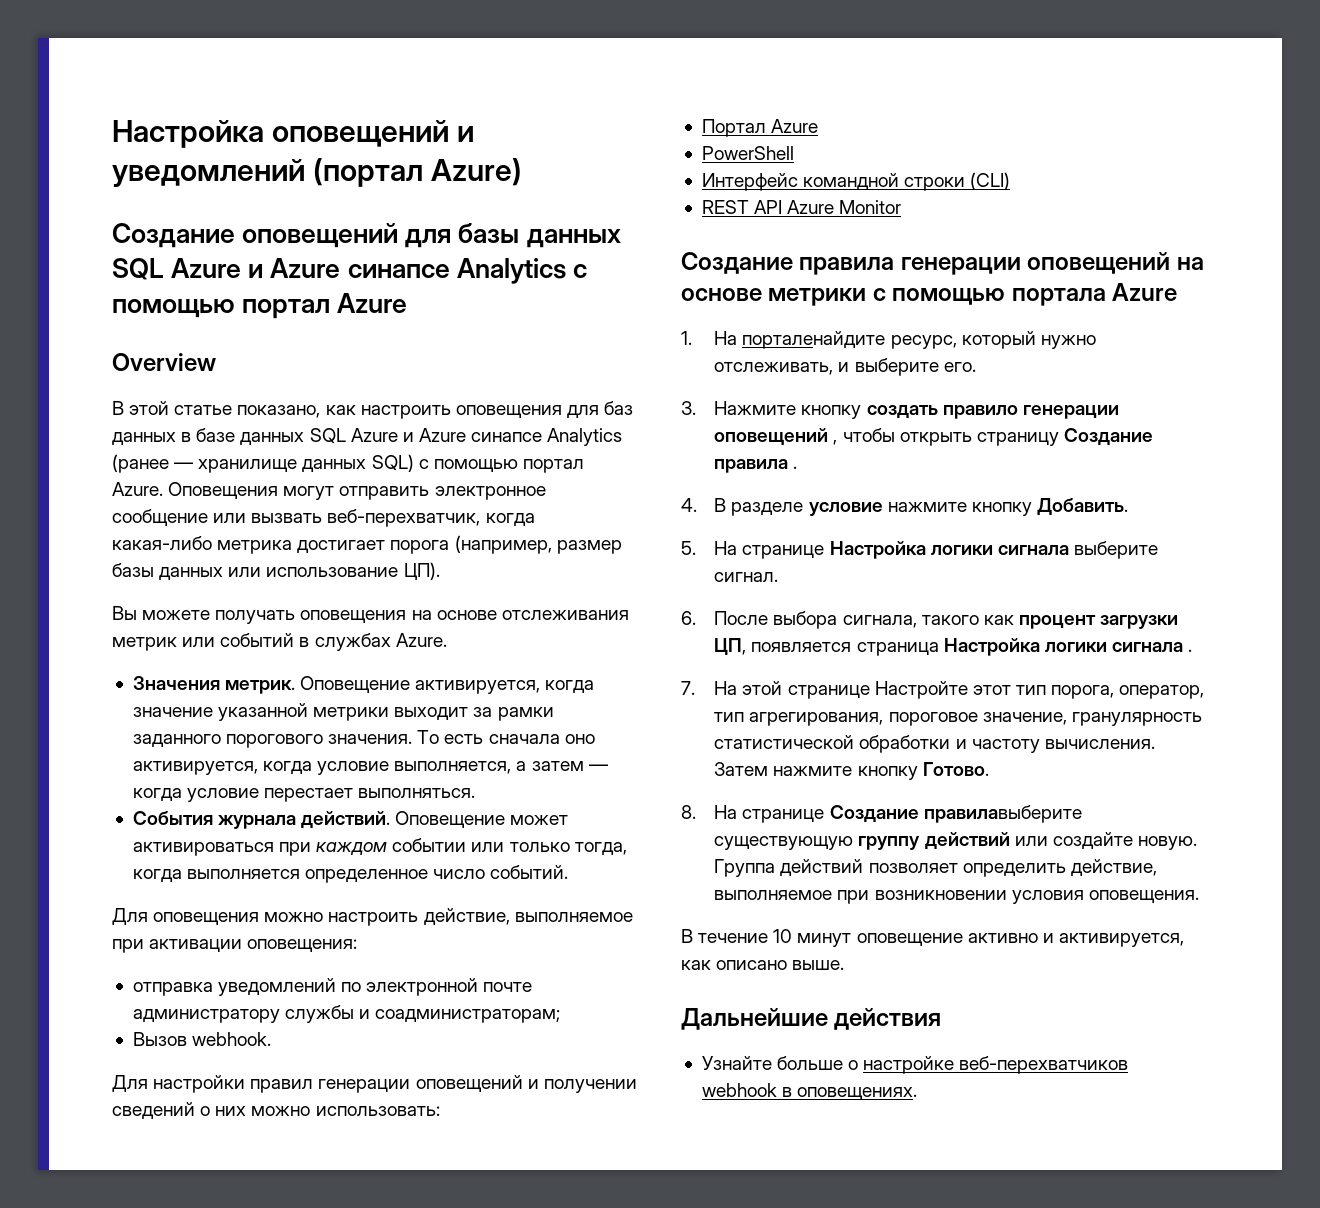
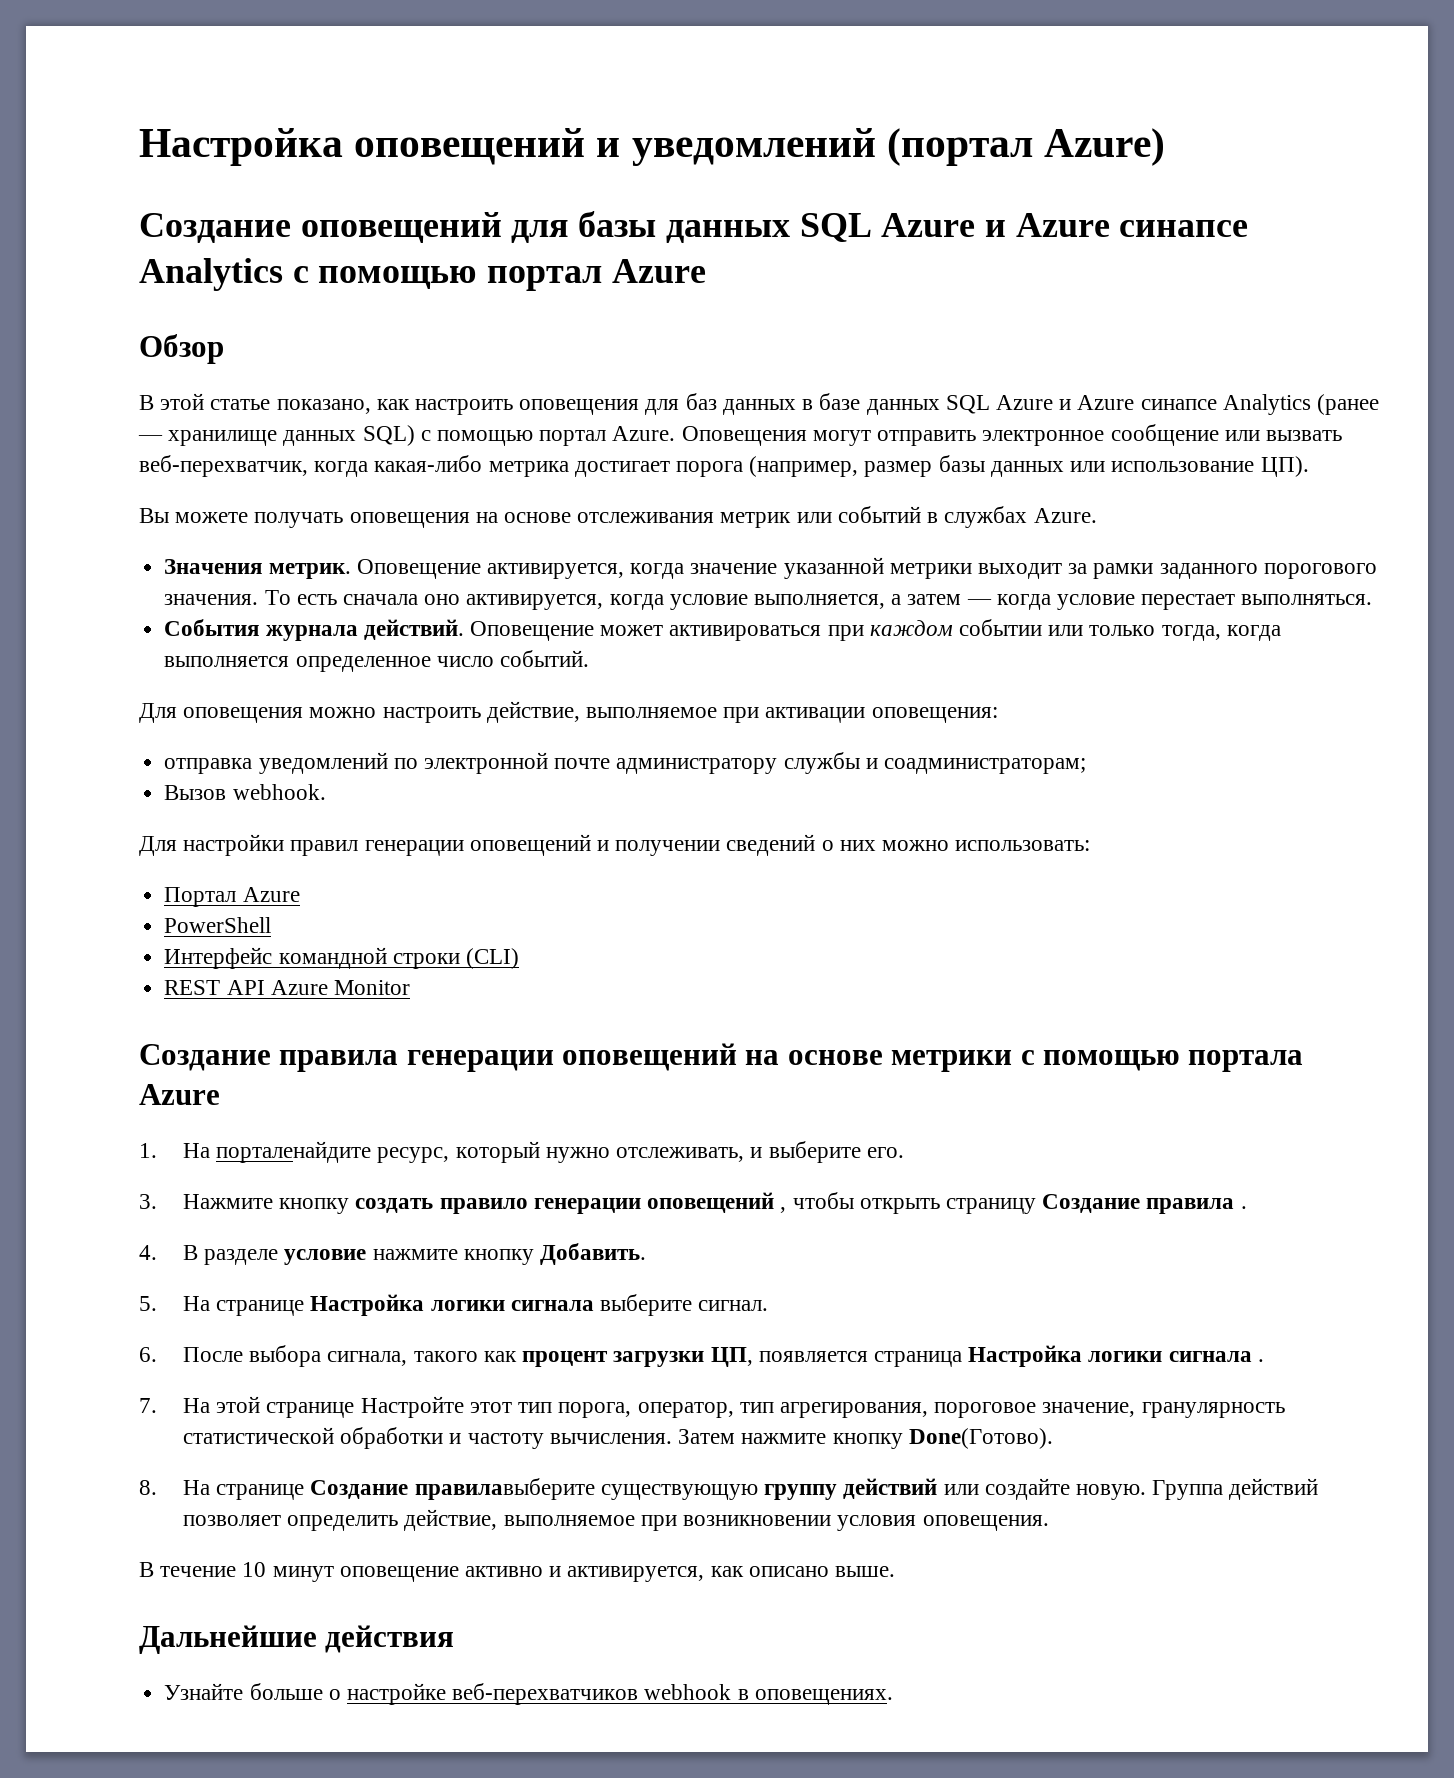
- Overview
+ Обзор
- Затем нажмите кнопку Готово.
+ Затем нажмите кнопку Done(Готово).

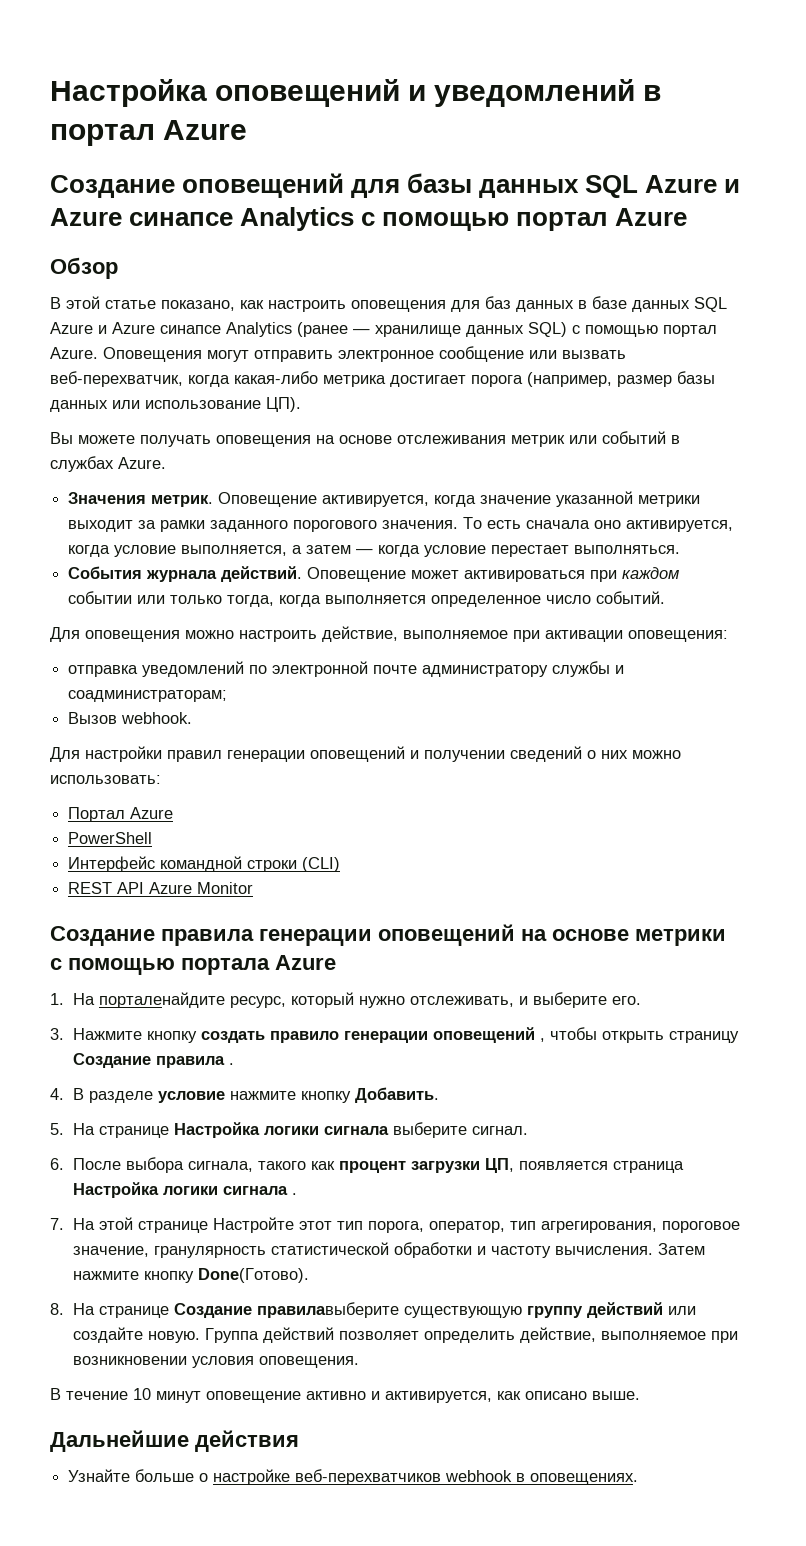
- Настройка оповещений и уведомлений (портал Azure)
+ Настройка оповещений и уведомлений в портал Azure

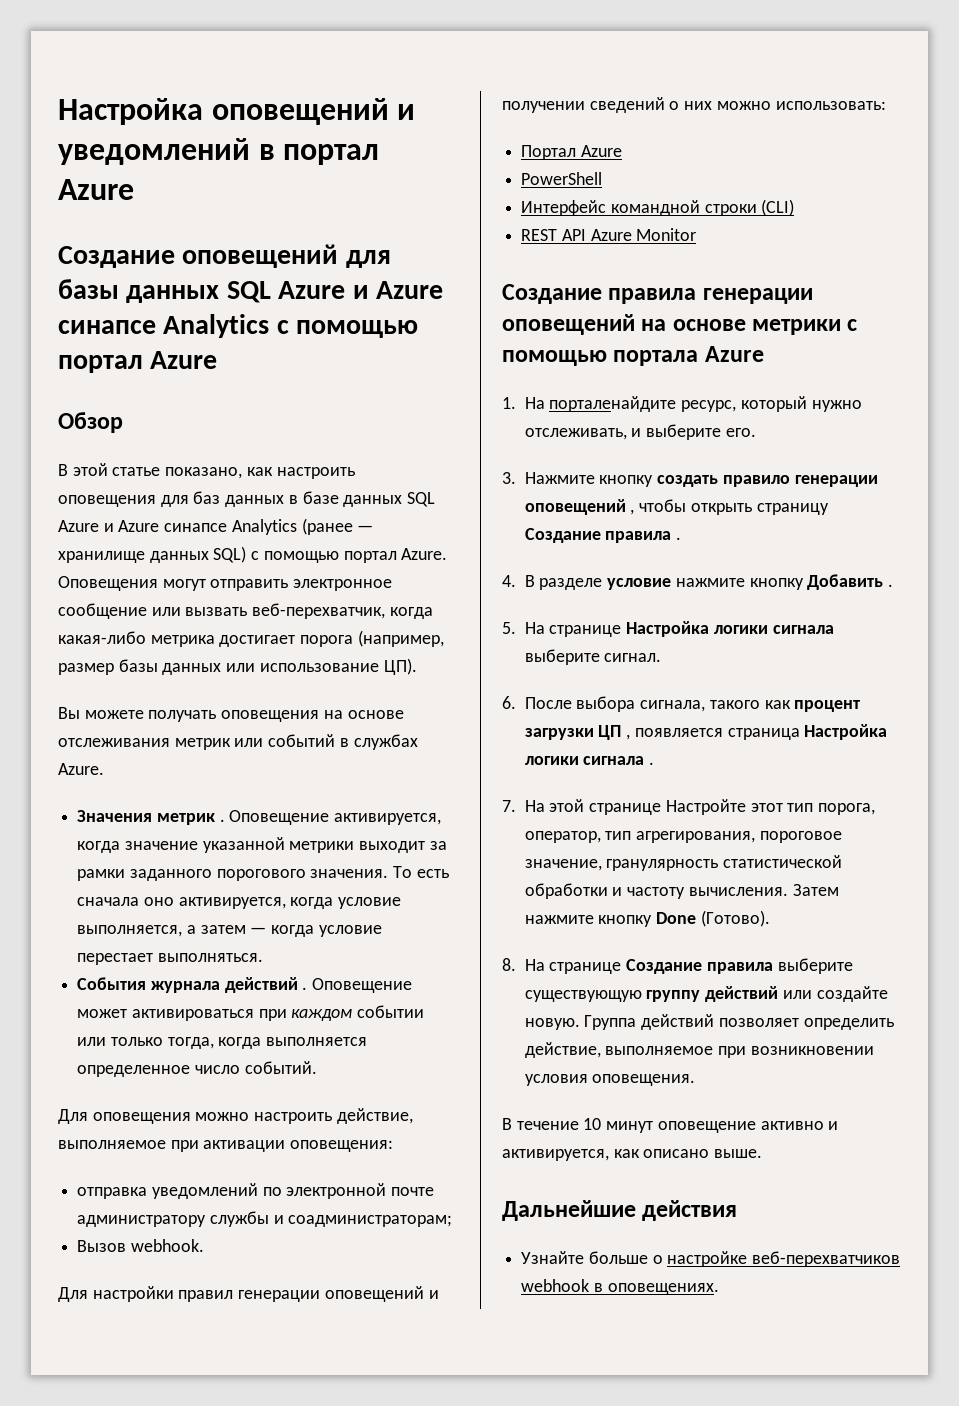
- Значения метрик.
+ Значения метрик .
- События журнала действий.
+ События журнала действий .
- 4. В разделе условие нажмите кнопку Добавить.
+ 4. В разделе условие нажмите кнопку Добавить .
- 6. После выбора сигнала, такого как процент загрузки ЦП, появляется страница Настройка логики сигнала .
+ 6. После выбора сигнала, такого как процент загрузки ЦП , появляется страница Настройка логики сигнала .
- Затем нажмите кнопку Done(Готово).
+ Затем нажмите кнопку Done (Готово).
- 8. На странице Создание правилавыберите существующую группу действий или создайте новую.
+ 8. На странице Создание правила выберите существующую группу действий или создайте новую.

